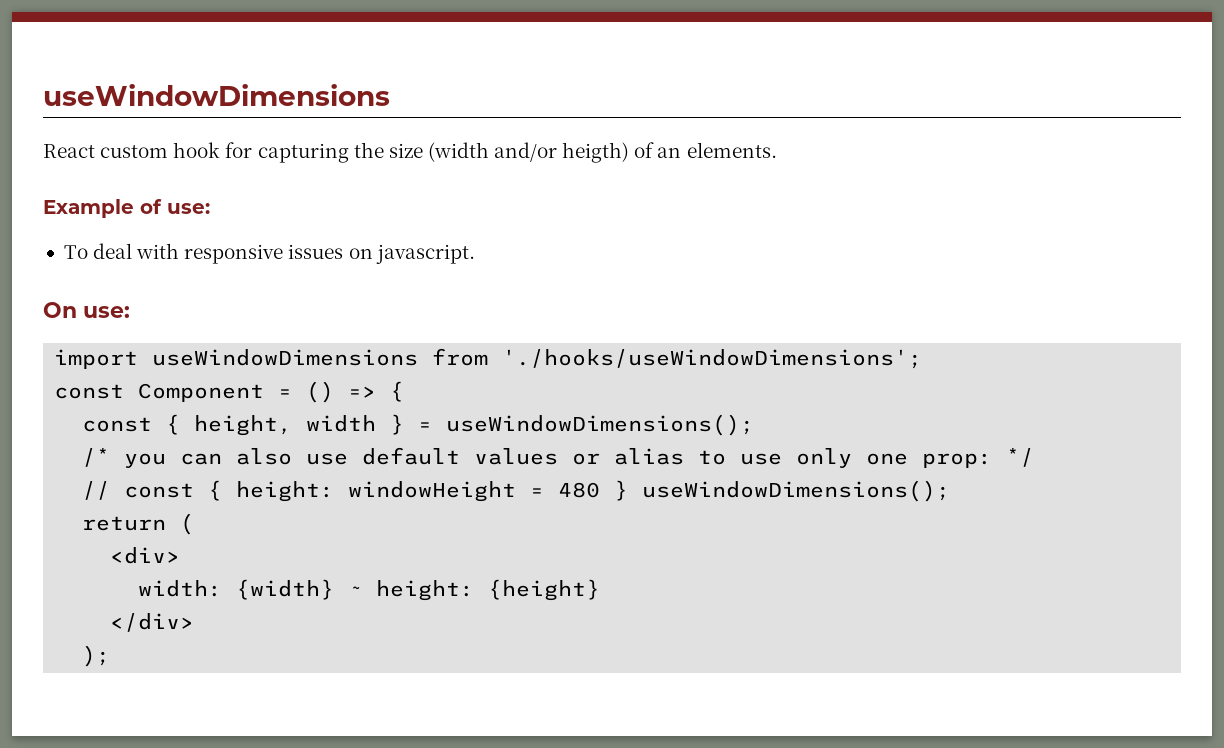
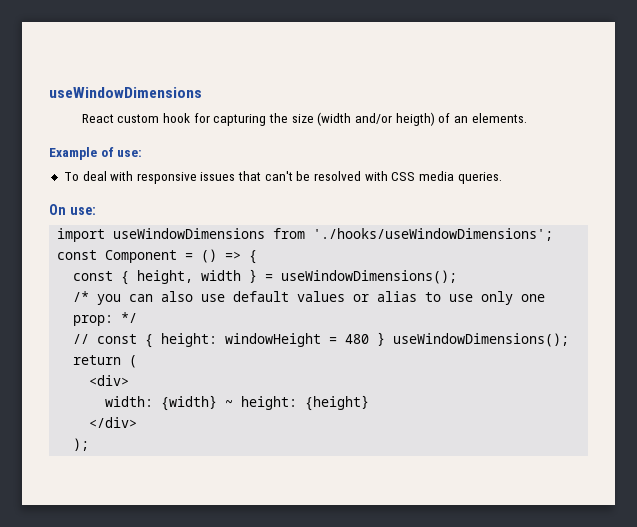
- To deal with responsive issues on javascript.
+ To deal with responsive issues that can't be resolved with CSS media queries.

